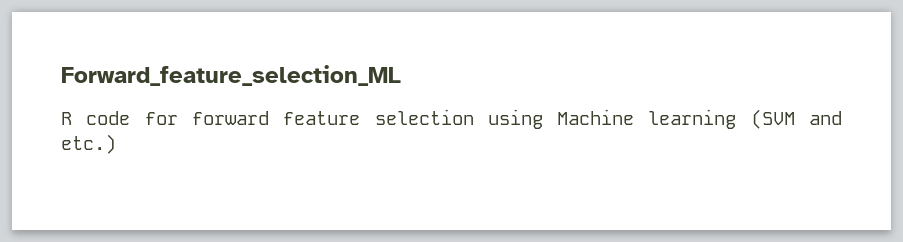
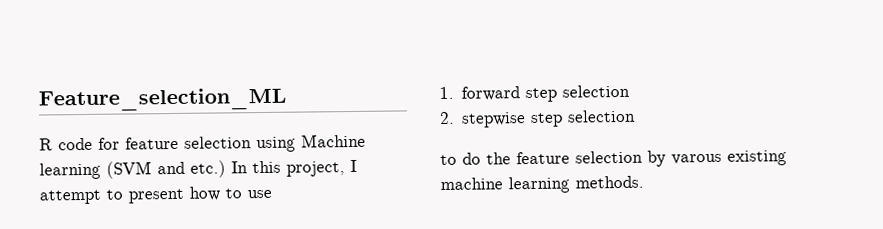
- Forward_feature_selection_ML
+ Feature_selection_ML
- R code for forward feature selection using Machine learning (SVM and etc.)
+ R code for feature selection using Machine learning (SVM and etc.) In this project, I attempt to present how to use
+ 1. forward step selection
+ 2. stepwise step selection
+ to do the feature selection by varous existing machine learning methods.

